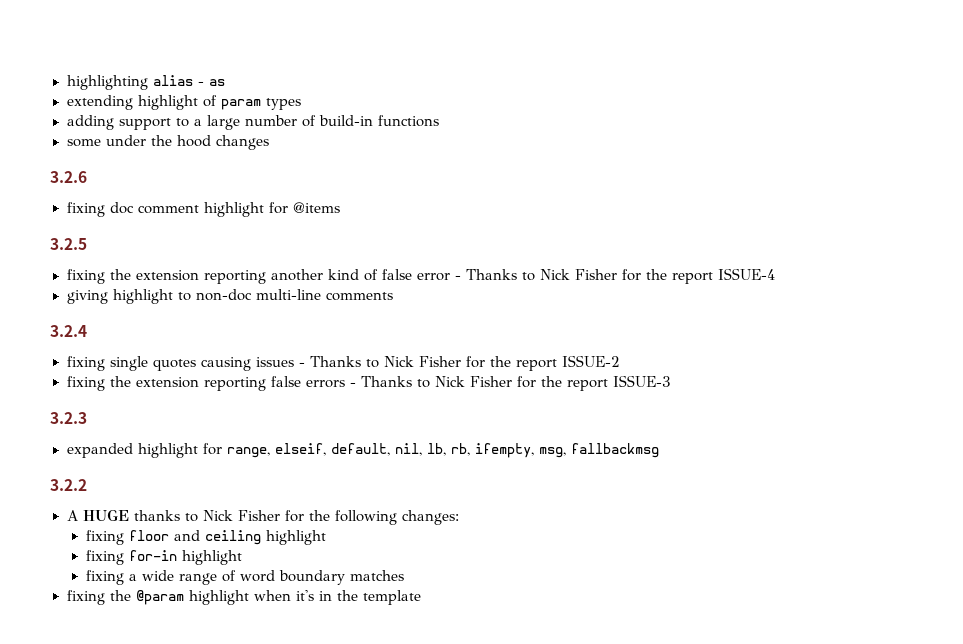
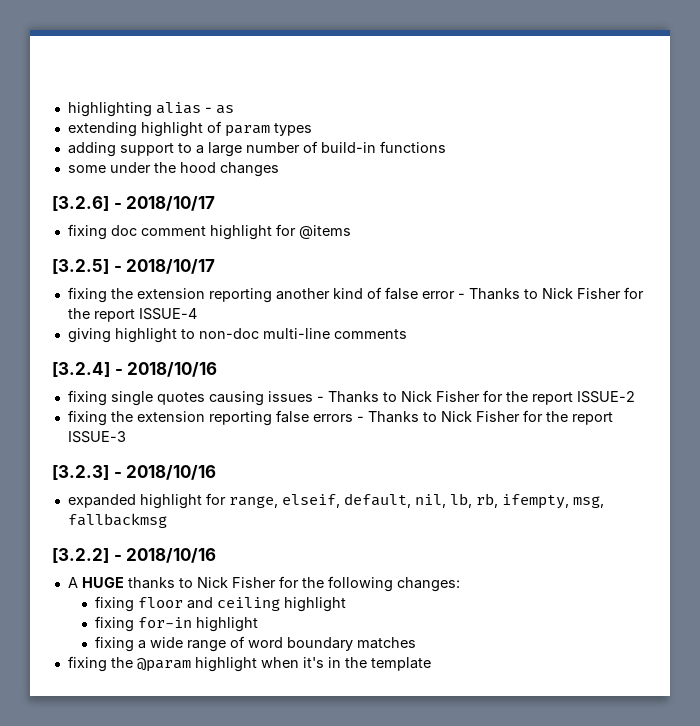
- 3.2.6
+ [3.2.6] - 2018/10/17
- 3.2.5
+ [3.2.5] - 2018/10/17
- 3.2.4
+ [3.2.4] - 2018/10/16
- 3.2.3
+ [3.2.3] - 2018/10/16
- 3.2.2
+ [3.2.2] - 2018/10/16

